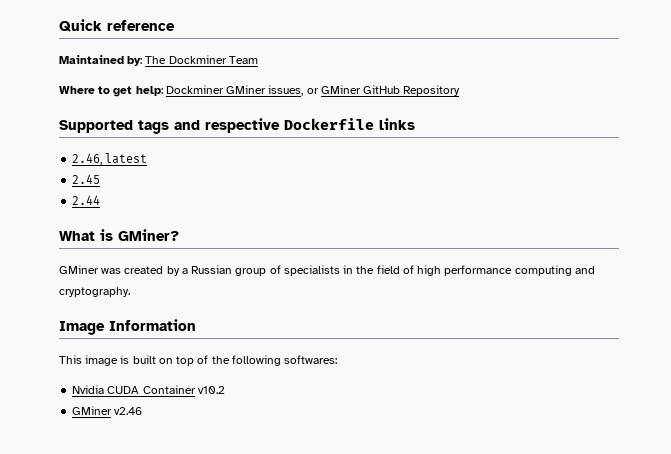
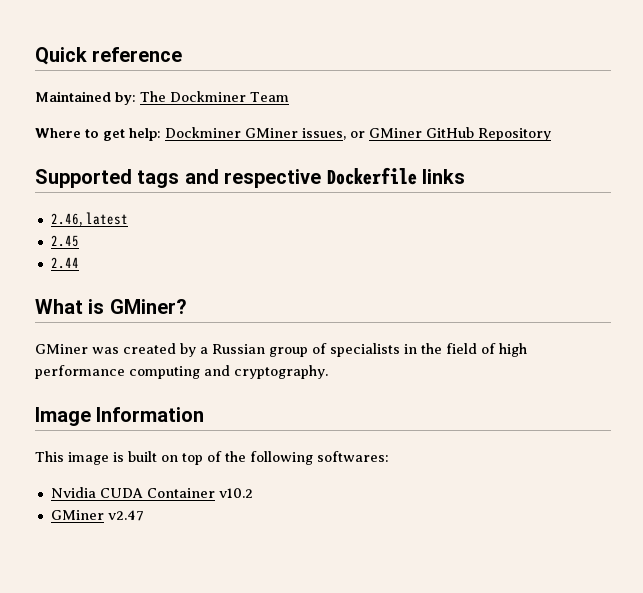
- GMiner v2.46
+ GMiner v2.47

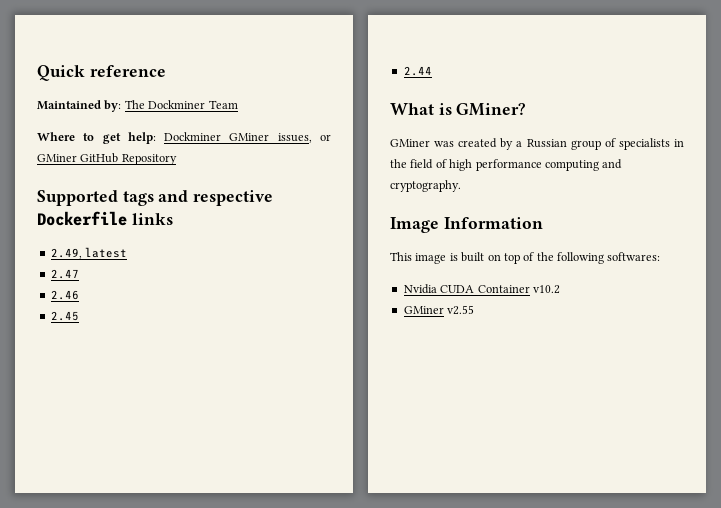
- 2.46, latest
+ 2.49, latest
+ 2.47
+ 2.46
- GMiner v2.47
+ GMiner v2.55

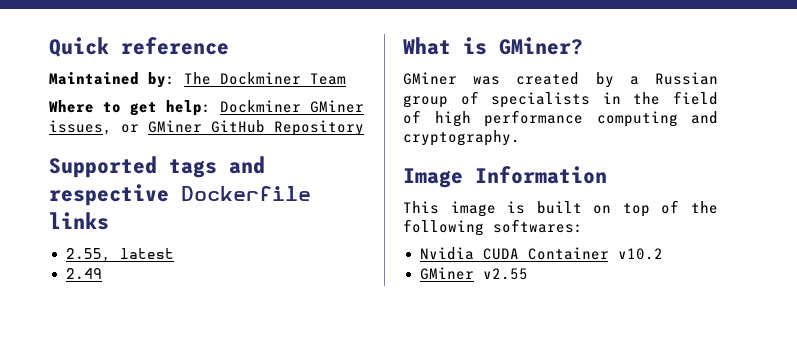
- 2.49, latest
+ 2.55, latest
- 2.47
- 2.46
- 2.45
- 2.44
+ 2.49

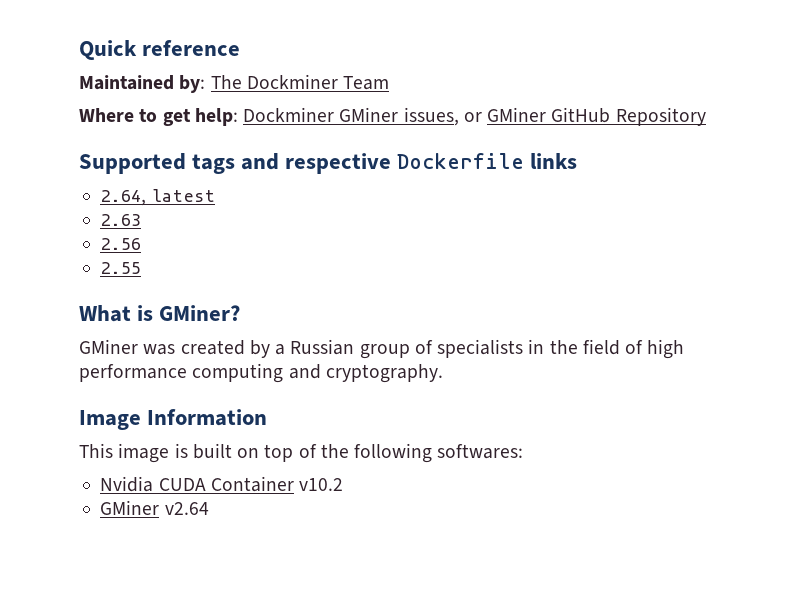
- 2.55, latest
+ 2.64, latest
- 2.49
+ 2.63
+ 2.56
+ 2.55
- GMiner v2.55
+ GMiner v2.64

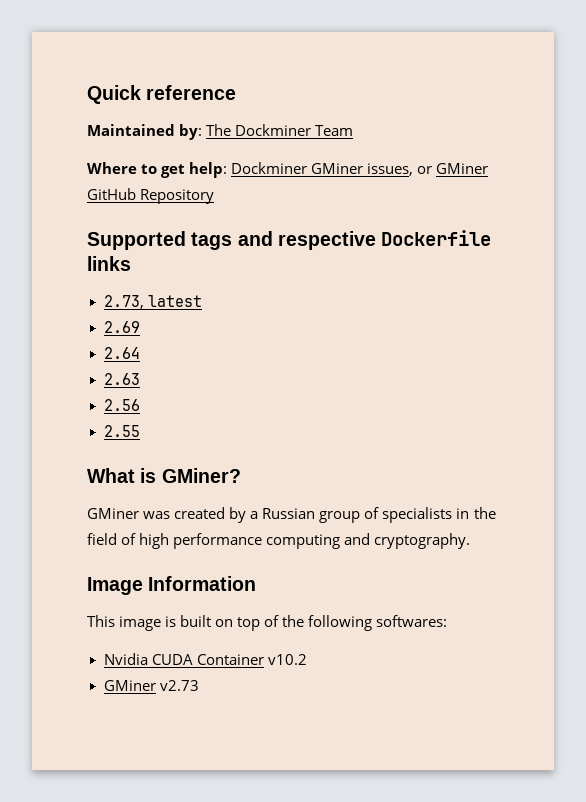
- 2.64, latest
+ 2.73, latest
+ 2.69
+ 2.64
- GMiner v2.64
+ GMiner v2.73

